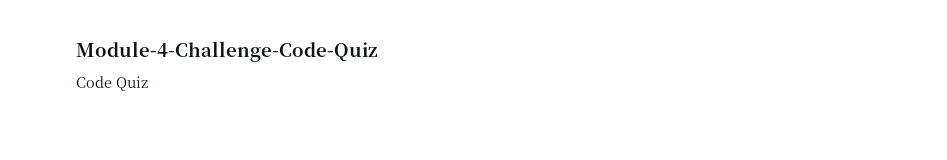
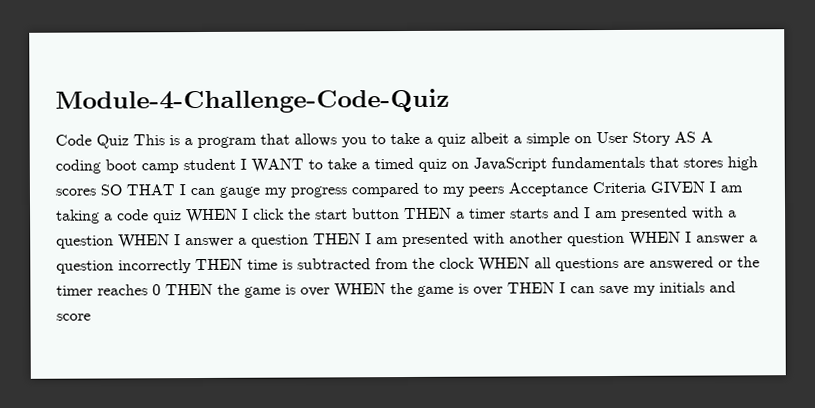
- Code Quiz
+ Code Quiz This is a program that allows you to take a quiz albeit a simple on User Story AS A coding boot camp student I WANT to take a timed quiz on JavaScript fundamentals that stores high scores SO THAT I can gauge my progress compared to my peers Acceptance Criteria GIVEN I am taking a code quiz WHEN I click the start button THEN a timer starts and I am presented with a question WHEN I answer a question THEN I am presented with another question WHEN I answer a question incorrectly THEN time is subtracted from the clock WHEN all questions are answered or the timer reaches 0 THEN the game is over WHEN the game is over THEN I can save my initials and score

